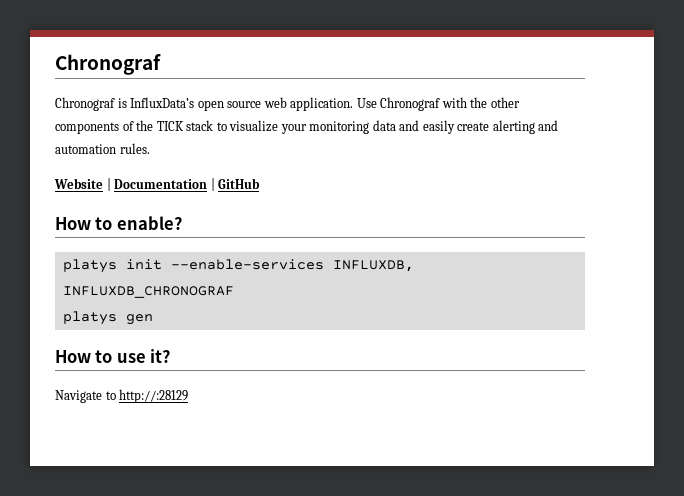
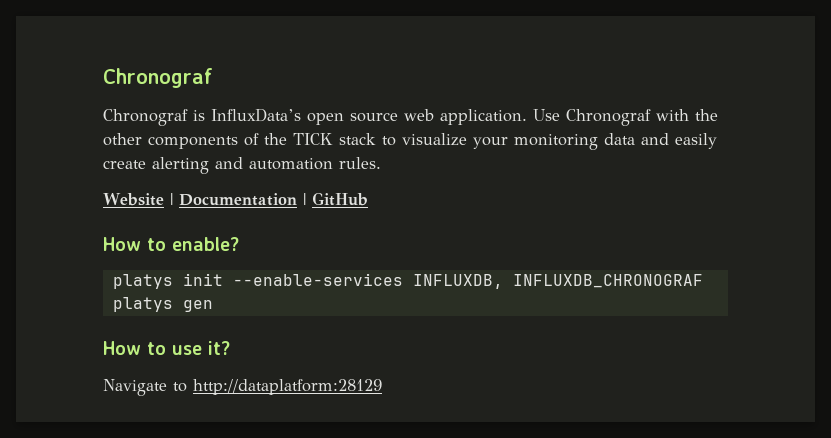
- Navigate to http://:28129
+ Navigate to http://dataplatform:28129

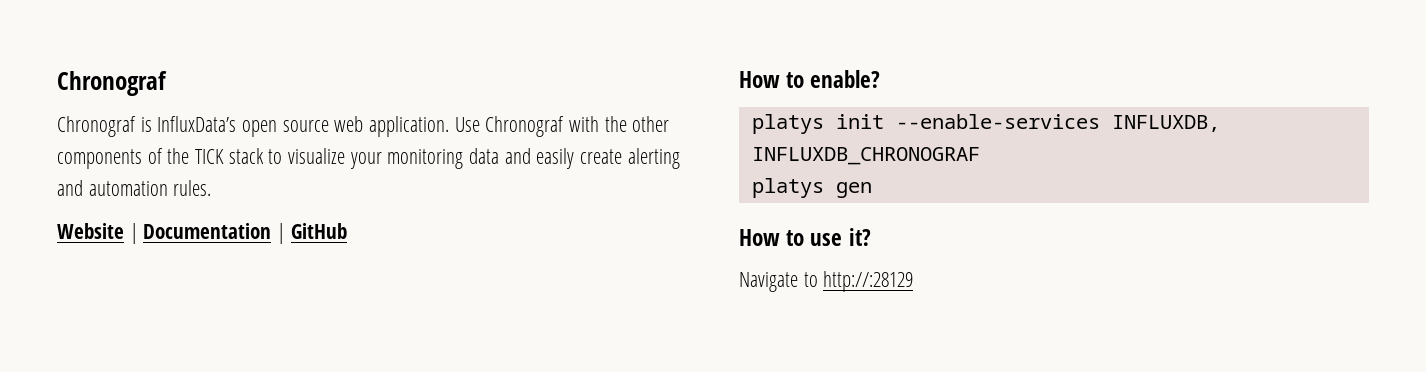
- Navigate to http://dataplatform:28129
+ Navigate to http://:28129

